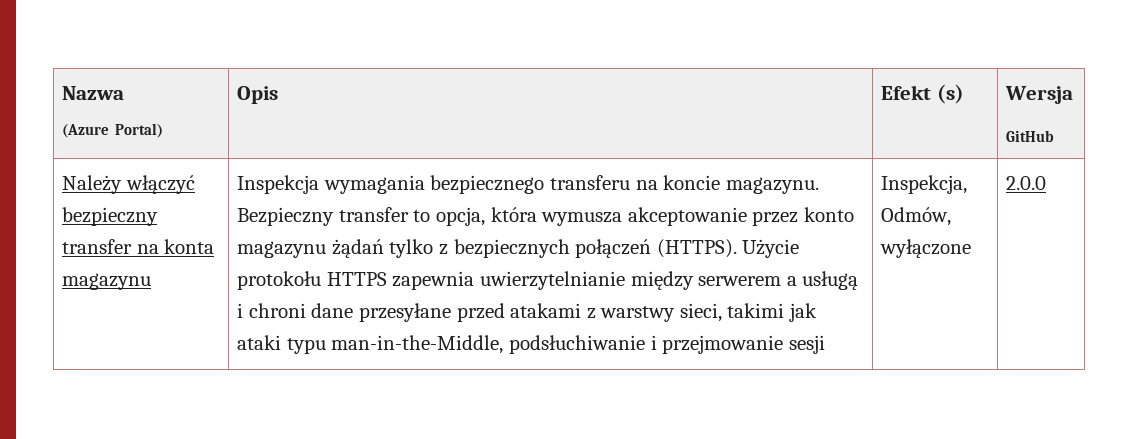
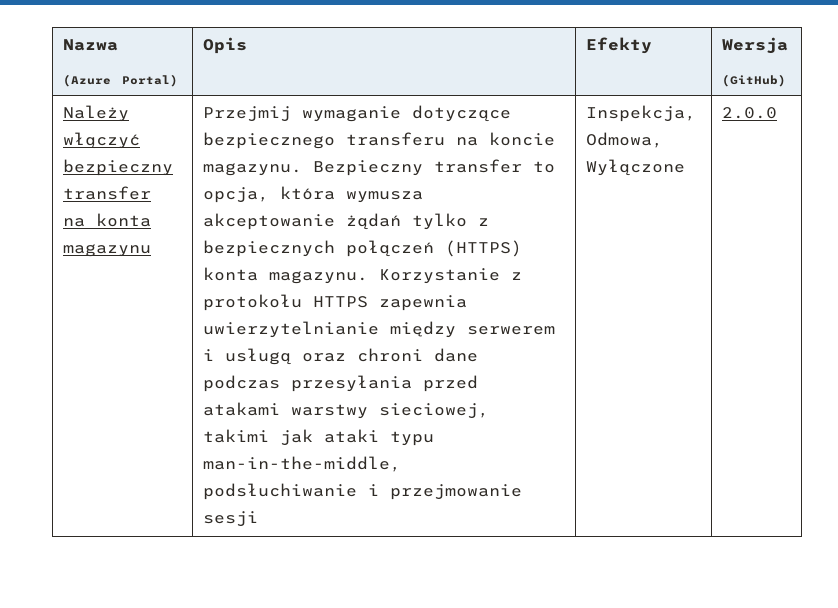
  Nazwa
- (Azure Portal) | Opis | Efekt (s) | Wersja
- GitHub
+ (Azure Portal) | Opis | Efekty | Wersja
+ (GitHub)
- Inspekcja wymagania bezpiecznego transferu na koncie magazynu.
+ Przejmij wymaganie dotyczące bezpiecznego transferu na koncie magazynu.
- Bezpieczny transfer to opcja, która wymusza akceptowanie przez konto magazynu żądań tylko z bezpiecznych połączeń (HTTPS). Użycie protokołu HTTPS zapewnia uwierzytelnianie między serwerem a usługą i chroni dane przesyłane przed atakami z warstwy sieci, takimi jak ataki typu man-in-the-Middle, podsłuchiwanie i przejmowanie sesji
+ Bezpieczny transfer to opcja, która wymusza akceptowanie żądań tylko z bezpiecznych połączeń (HTTPS) konta magazynu. Korzystanie z protokołu HTTPS zapewnia uwierzytelnianie między serwerem i usługą oraz chroni dane podczas przesyłania przed atakami warstwy sieciowej, takimi jak ataki typu man-in-the-middle, podsłuchiwanie i przejmowanie sesji
- Inspekcja, Odmów, wyłączone
+ Inspekcja, Odmowa, Wyłączone

